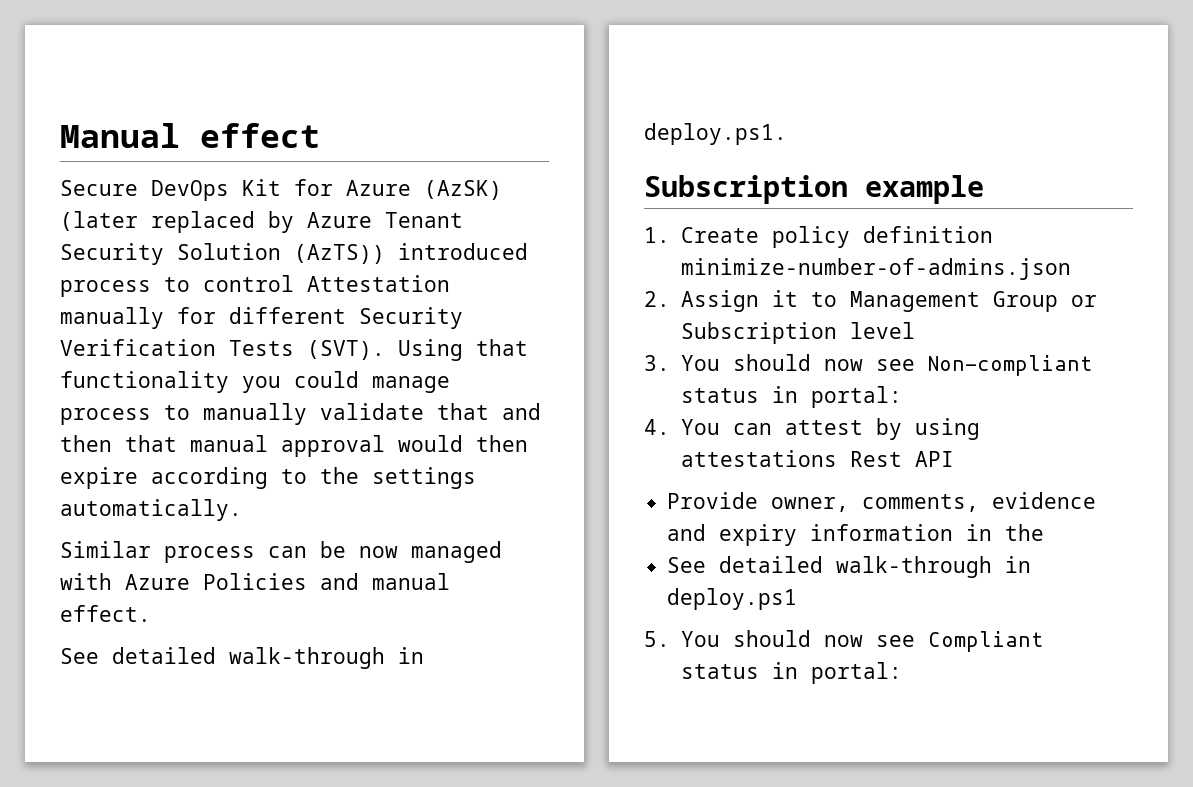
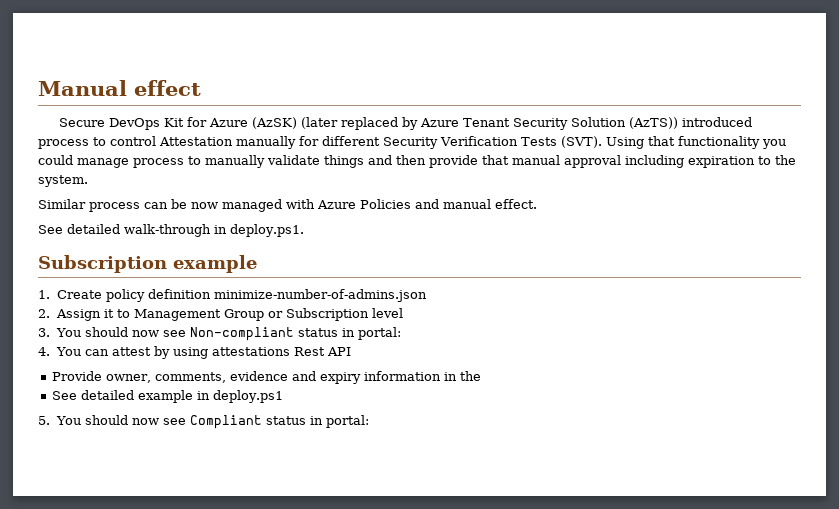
- Using that functionality you could manage process to manually validate that and then that manual approval would then expire according to the settings automatically.
+ Using that functionality you could manage process to manually validate things and then provide that manual approval including expiration to the system.
- See detailed walk-through in deploy.ps1
+ See detailed example in deploy.ps1

